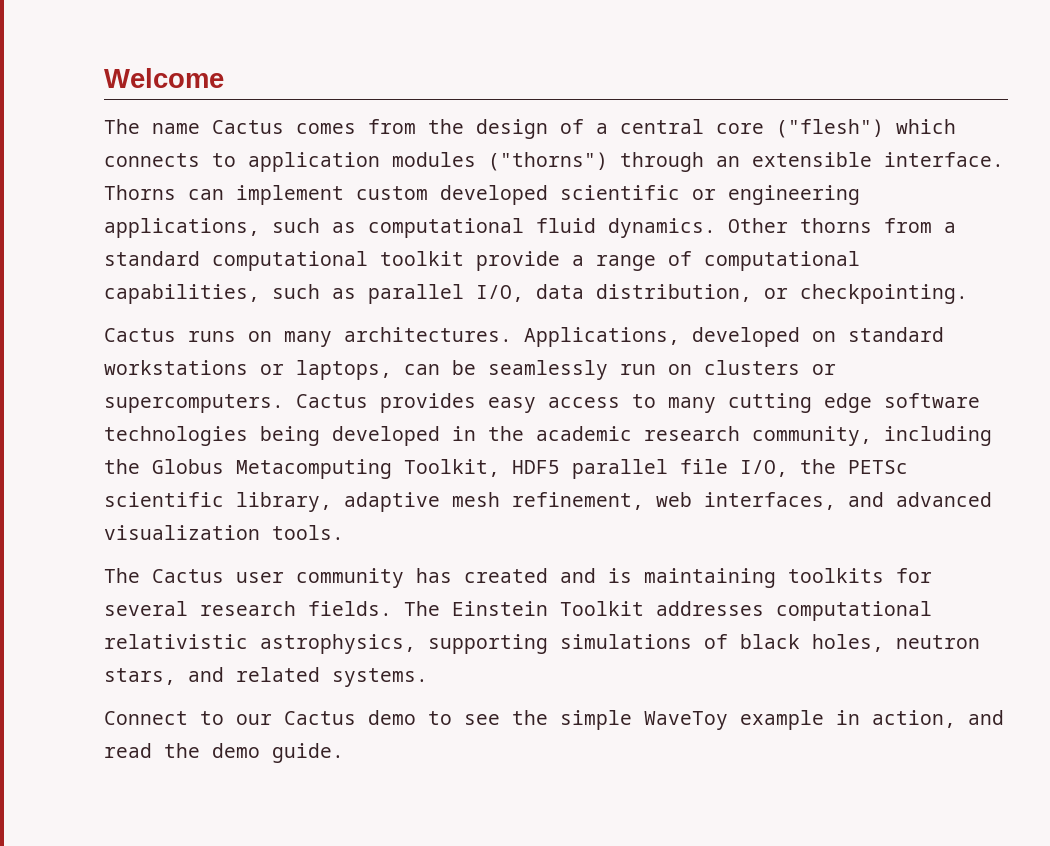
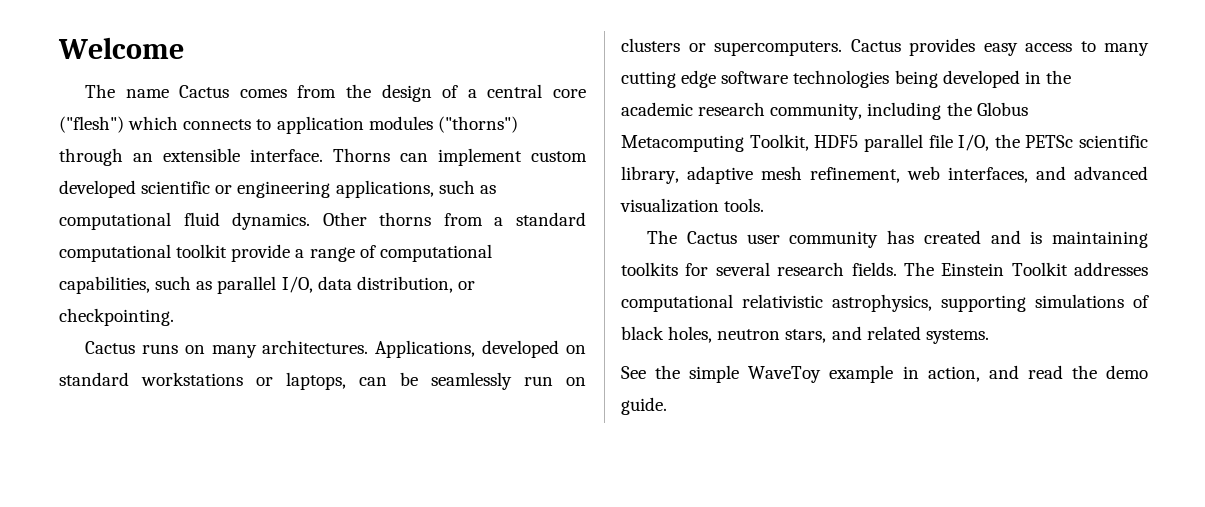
- Connect to our Cactus demo to see the simple WaveToy example in action, and read the demo guide.
+ See the simple WaveToy example in action, and read the demo guide.

